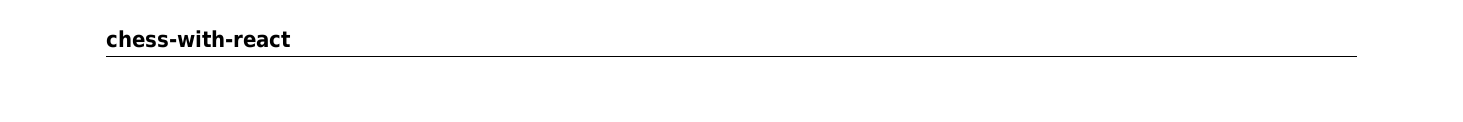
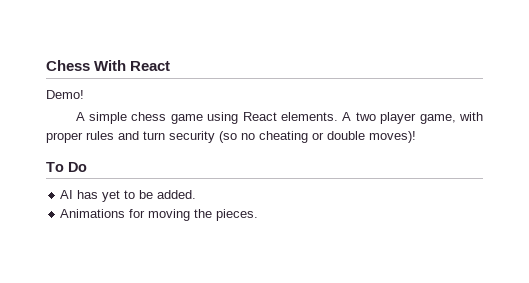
- chess-with-react
+ Chess With React
+ Demo!
+ A simple chess game using React elements. A two player game, with proper rules and turn security (so no cheating or double moves)!
+ To Do
+ AI has yet to be added.
+ Animations for moving the pieces.

